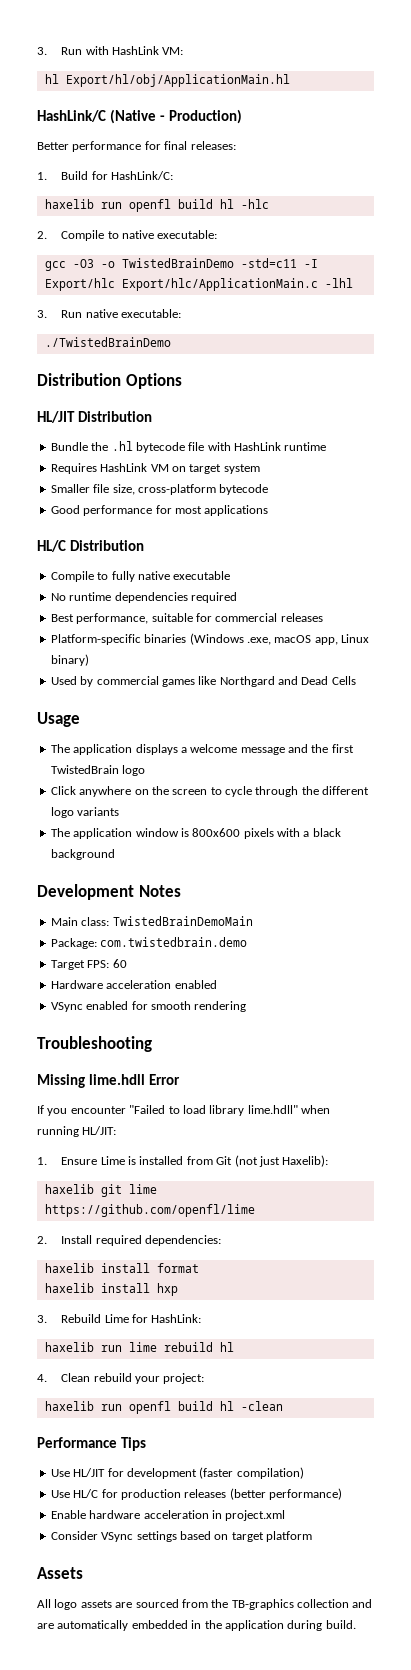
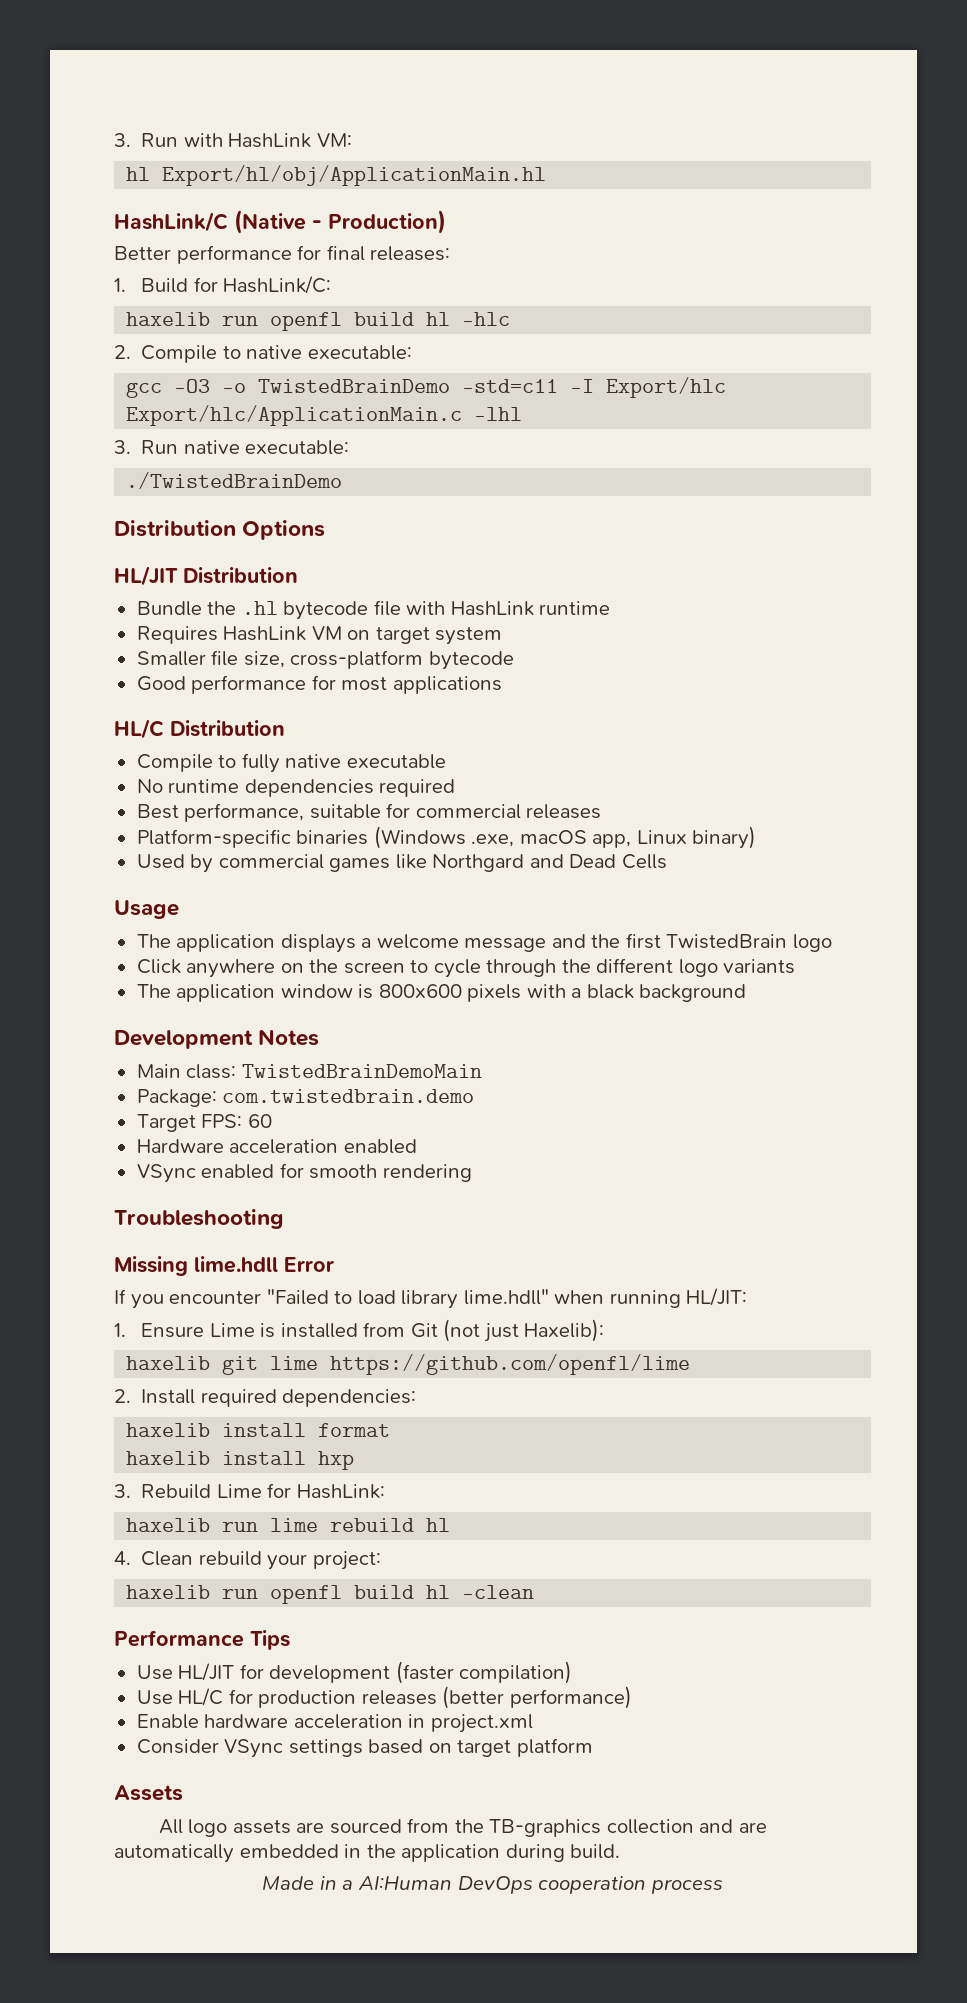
+ Made in a AI:Human DevOps cooperation process

